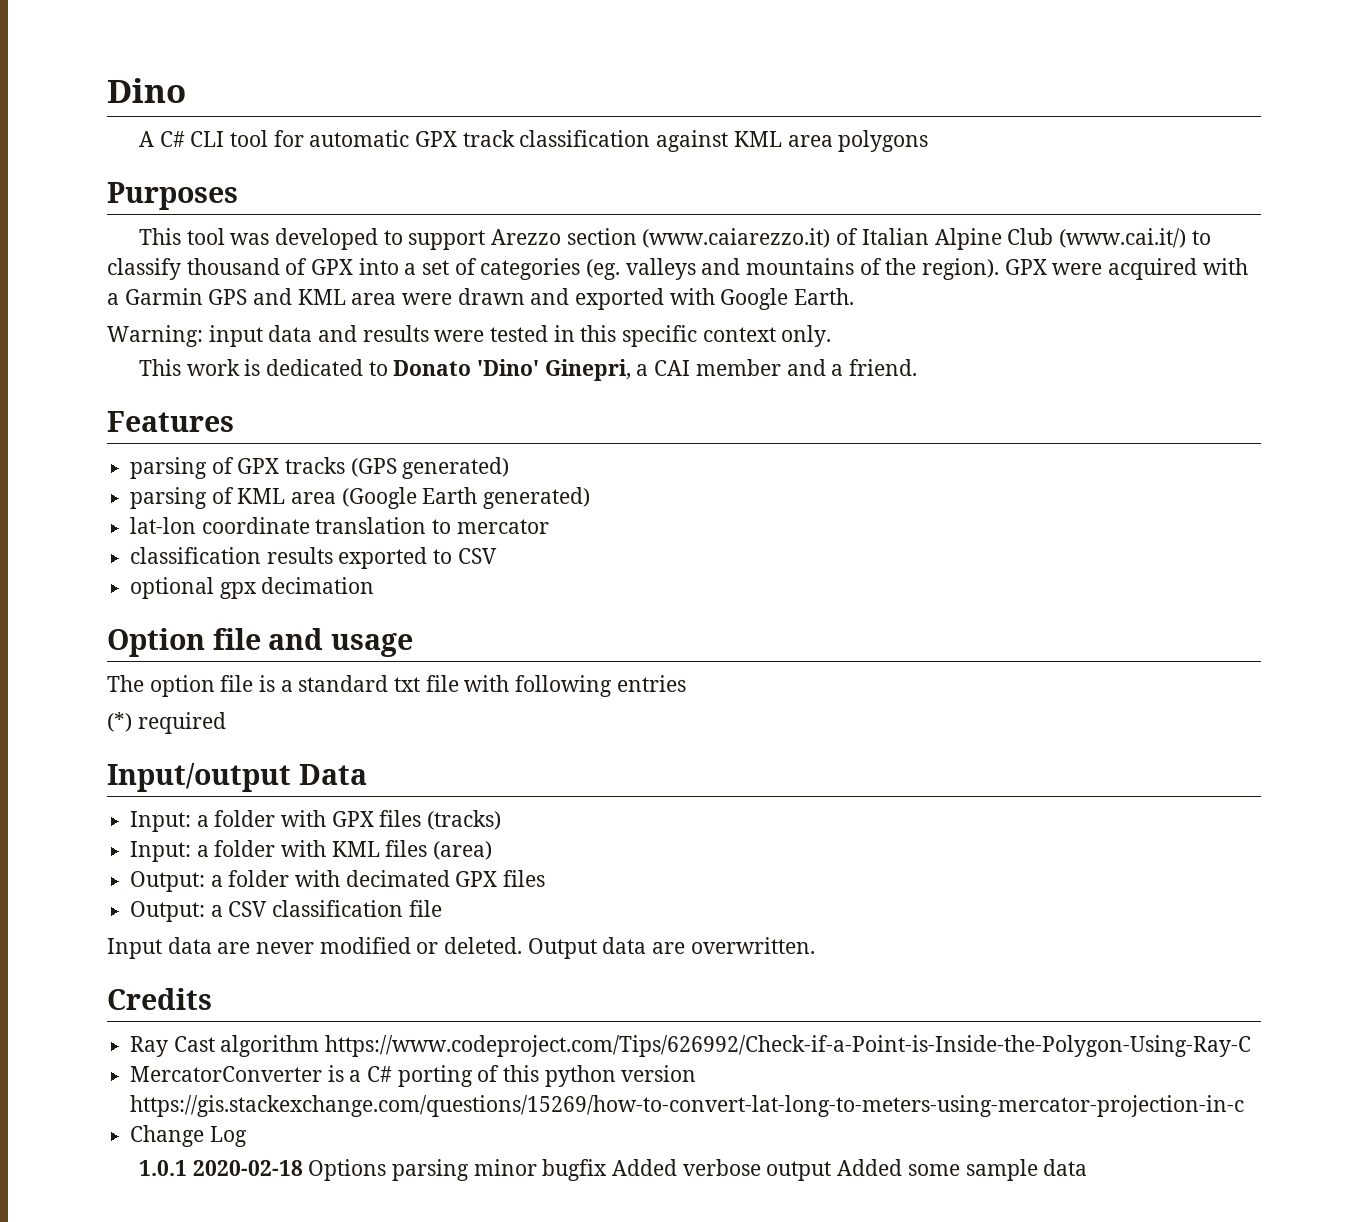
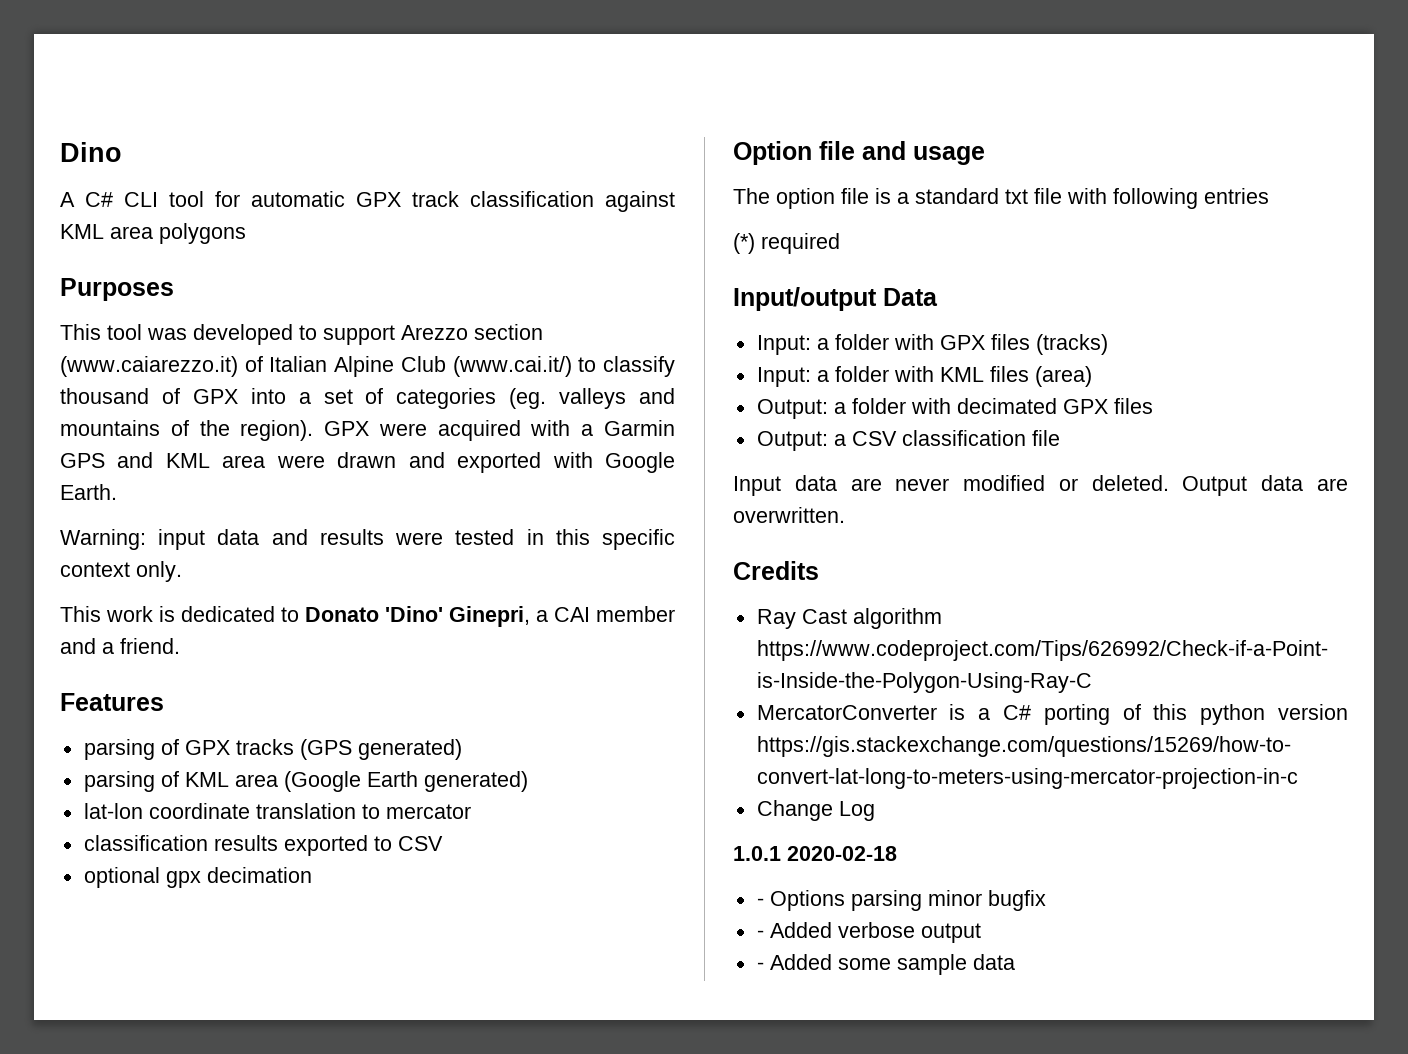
- 1.0.1 2020-02-18 Options parsing minor bugfix Added verbose output Added some sample data
+ 1.0.1 2020-02-18
+ - Options parsing minor bugfix
+ - Added verbose output
+ - Added some sample data

